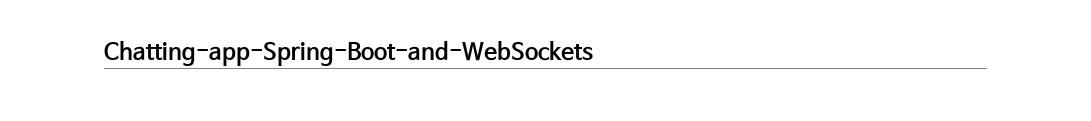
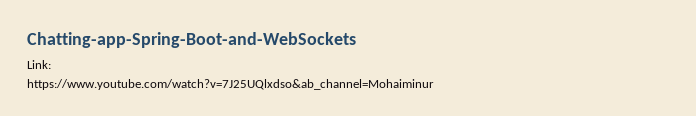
+ Link:
+ https://www.youtube.com/watch?v=7J25UQlxdso&ab_channel=Mohaiminur

